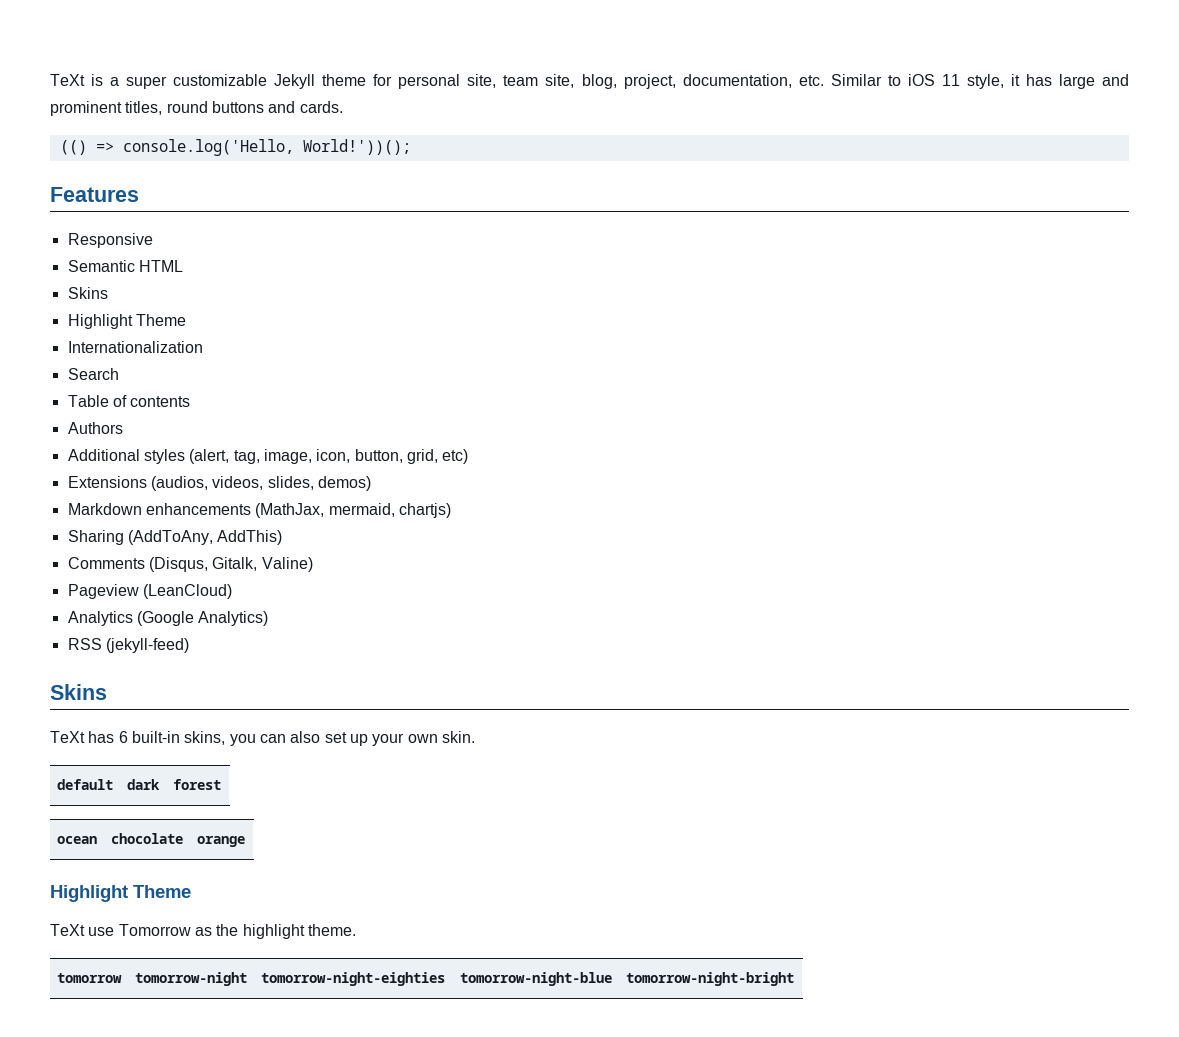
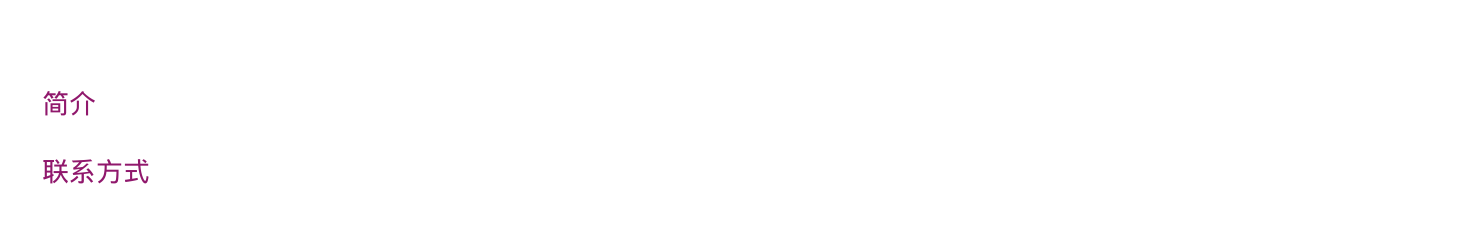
- TeXt is a super customizable Jekyll theme for personal site, team site, blog, project, documentation, etc. Similar to iOS 11 style, it has large and prominent titles, round buttons and cards.
- (() => console.log('Hello, World!'))();
- Features
- Responsive
- Semantic HTML
- Skins
- Highlight Theme
- Internationalization
- Search
- Table of contents
- Authors
- Additional styles (alert, tag, image, icon, button, grid, etc)
- Extensions (audios, videos, slides, demos)
- Markdown enhancements (MathJax, mermaid, chartjs)
- Sharing (AddToAny, AddThis)
- Comments (Disqus, Gitalk, Valine)
- Pageview (LeanCloud)
- Analytics (Google Analytics)
- RSS (jekyll-feed)
- Skins
- TeXt has 6 built-in skins, you can also set up your own skin.
- default | dark | forest
- ocean | chocolate | orange
- Highlight Theme
- TeXt use Tomorrow as the highlight theme.
- tomorrow | tomorrow-night | tomorrow-night-eighties | tomorrow-night-blue | tomorrow-night-bright
+ 简介
+ 联系方式

